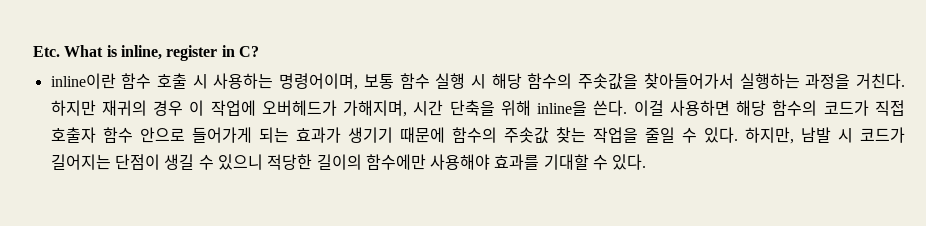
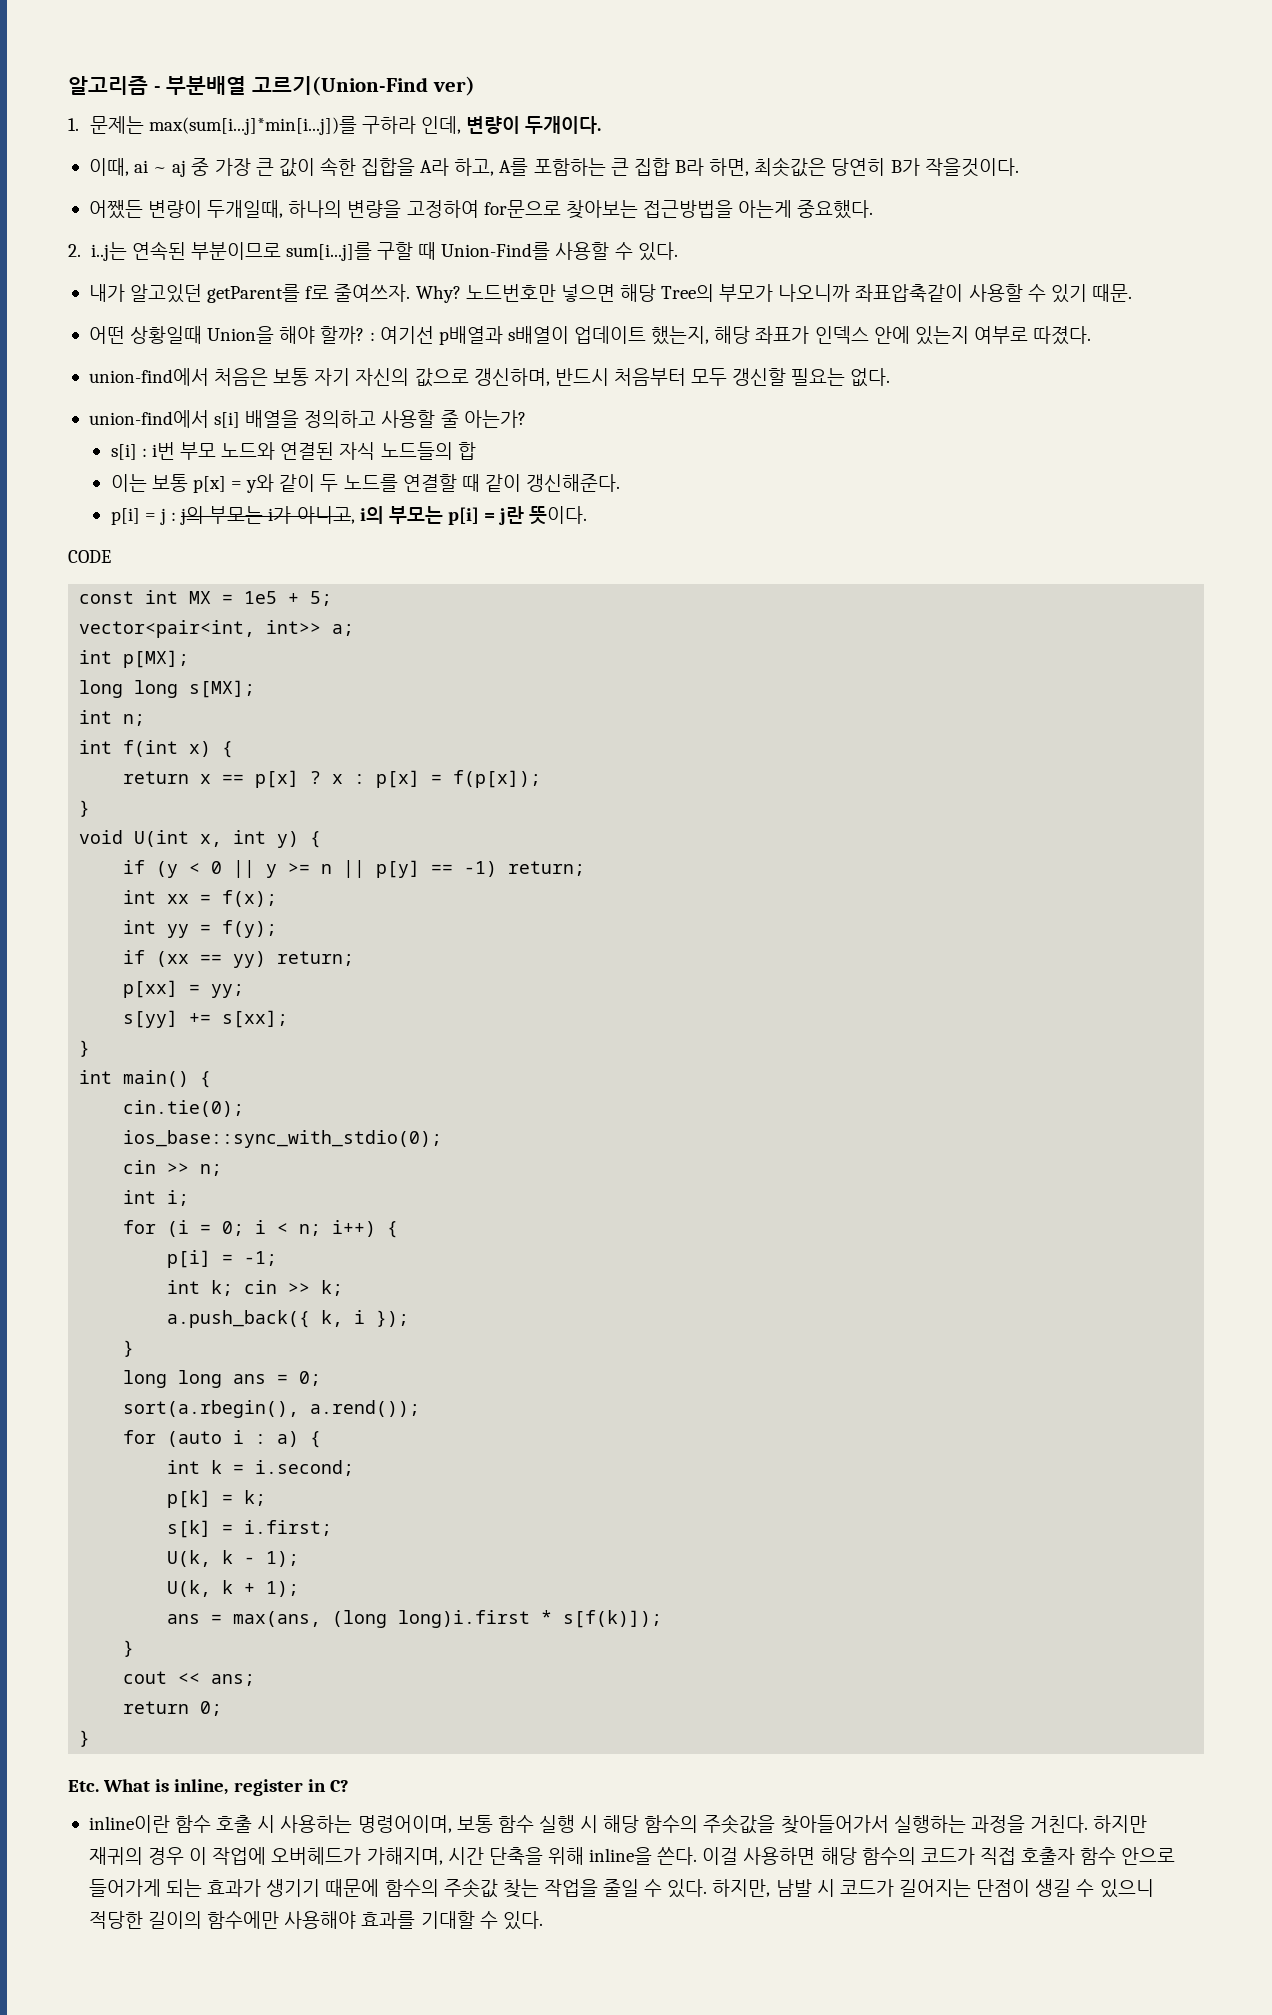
+ 알고리즘 - 부분배열 고르기(Union-Find ver)
+ 1. 문제는 max(sum[i...j]*min[i...j])를 구하라 인데, 변량이 두개이다.
+ 이때, ai ~ aj 중 가장 큰 값이 속한 집합을 A라 하고, A를 포함하는 큰 집합 B라 하면, 최솟값은 당연히 B가 작을것이다.
+ 어쨌든 변량이 두개일때, 하나의 변량을 고정하여 for문으로 찾아보는 접근방법을 아는게 중요했다.
+ 2. i..j는 연속된 부분이므로 sum[i...j]를 구할 때 Union-Find를 사용할 수 있다.
+ 내가 알고있던 getParent를 f로 줄여쓰자. Why? 노드번호만 넣으면 해당 Tree의 부모가 나오니까 좌표압축같이 사용할 수 있기 때문.
+ 어떤 상황일때 Union을 해야 할까? : 여기선 p배열과 s배열이 업데이트 했는지, 해당 좌표가 인덱스 안에 있는지 여부로 따졌다.
+ union-find에서 처음은 보통 자기 자신의 값으로 갱신하며, 반드시 처음부터 모두 갱신할 필요는 없다.
+ union-find에서 s[i] 배열을 정의하고 사용할 줄 아는가?
+ s[i] : i번 부모 노드와 연결된 자식 노드들의 합
+ 이는 보통 p[x] = y와 같이 두 노드를 연결할 때 같이 갱신해준다.
+ p[i] = j : j의 부모는 i가 아니고, i의 부모는 p[i] = j란 뜻이다.
+ CODE
+ const int MX = 1e5 + 5;
+ vector<pair<int, int>> a;
+ int p[MX];
+ long long s[MX];
+ int n;
+ int f(int x) {
+ return x == p[x] ? x : p[x] = f(p[x]);
+ }
+ void U(int x, int y) {
+ if (y < 0 || y >= n || p[y] == -1) return;
+ int xx = f(x);
+ int yy = f(y);
+ if (xx == yy) return;
+ p[xx] = yy;
+ s[yy] += s[xx];
+ }
+ int main() {
+ cin.tie(0);
+ ios_base::sync_with_stdio(0);
+ cin >> n;
+ int i;
+ for (i = 0; i < n; i++) {
+ p[i] = -1;
+ int k; cin >> k;
+ a.push_back({ k, i });
+ }
+ long long ans = 0;
+ sort(a.rbegin(), a.rend());
+ for (auto i : a) {
+ int k = i.second;
+ p[k] = k;
+ s[k] = i.first;
+ U(k, k - 1);
+ U(k, k + 1);
+ ans = max(ans, (long long)i.first * s[f(k)]);
+ }
+ cout << ans;
+ return 0;
+ }

